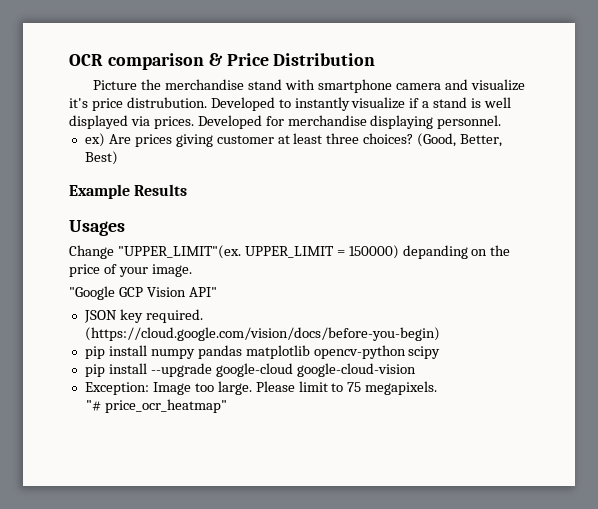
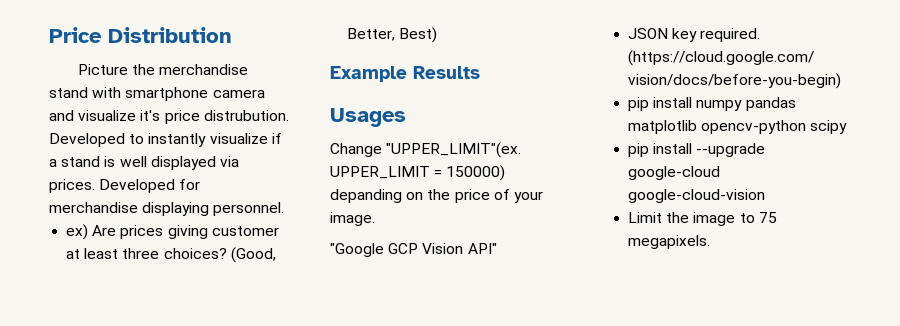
- OCR comparison & Price Distribution
+ Price Distribution
- Exception: Image too large. Please limit to 75 megapixels.
+ Limit the image to 75 megapixels.
- "# price_ocr_heatmap"

